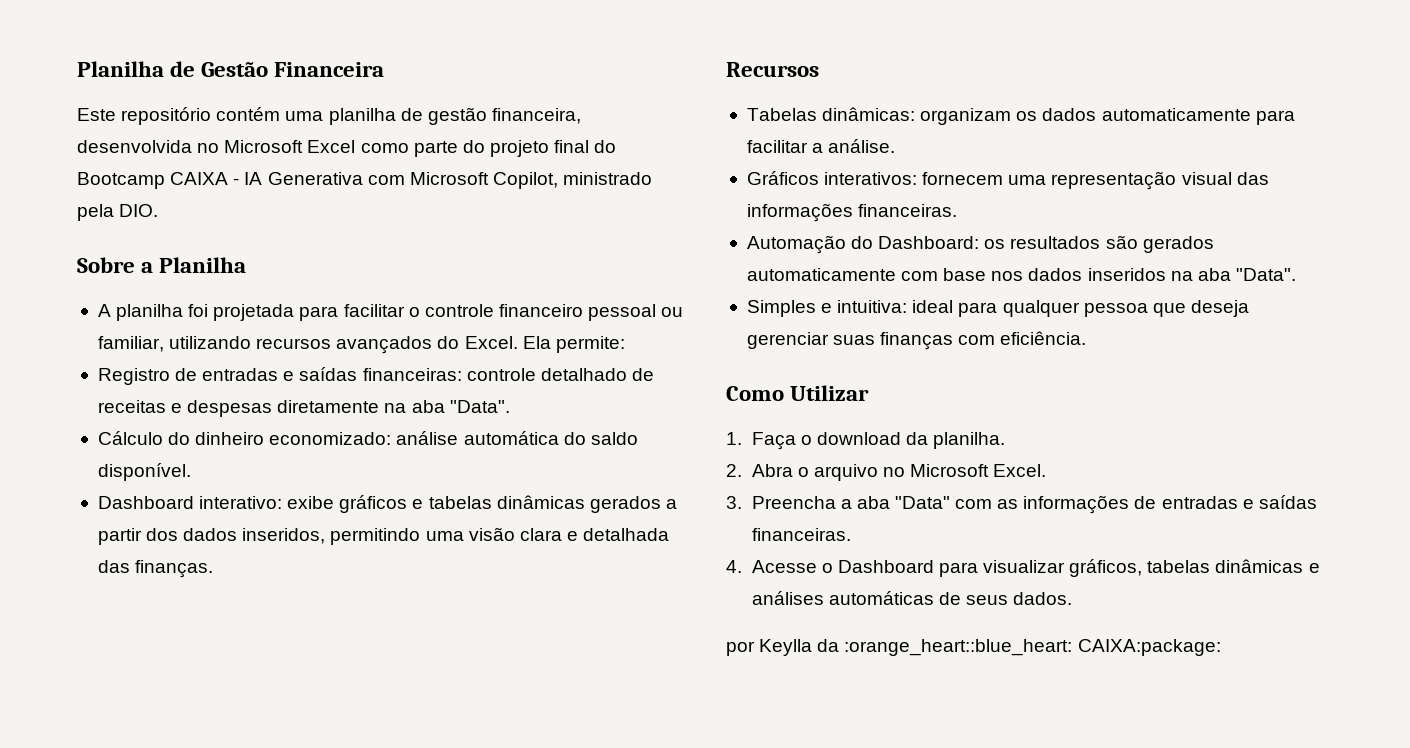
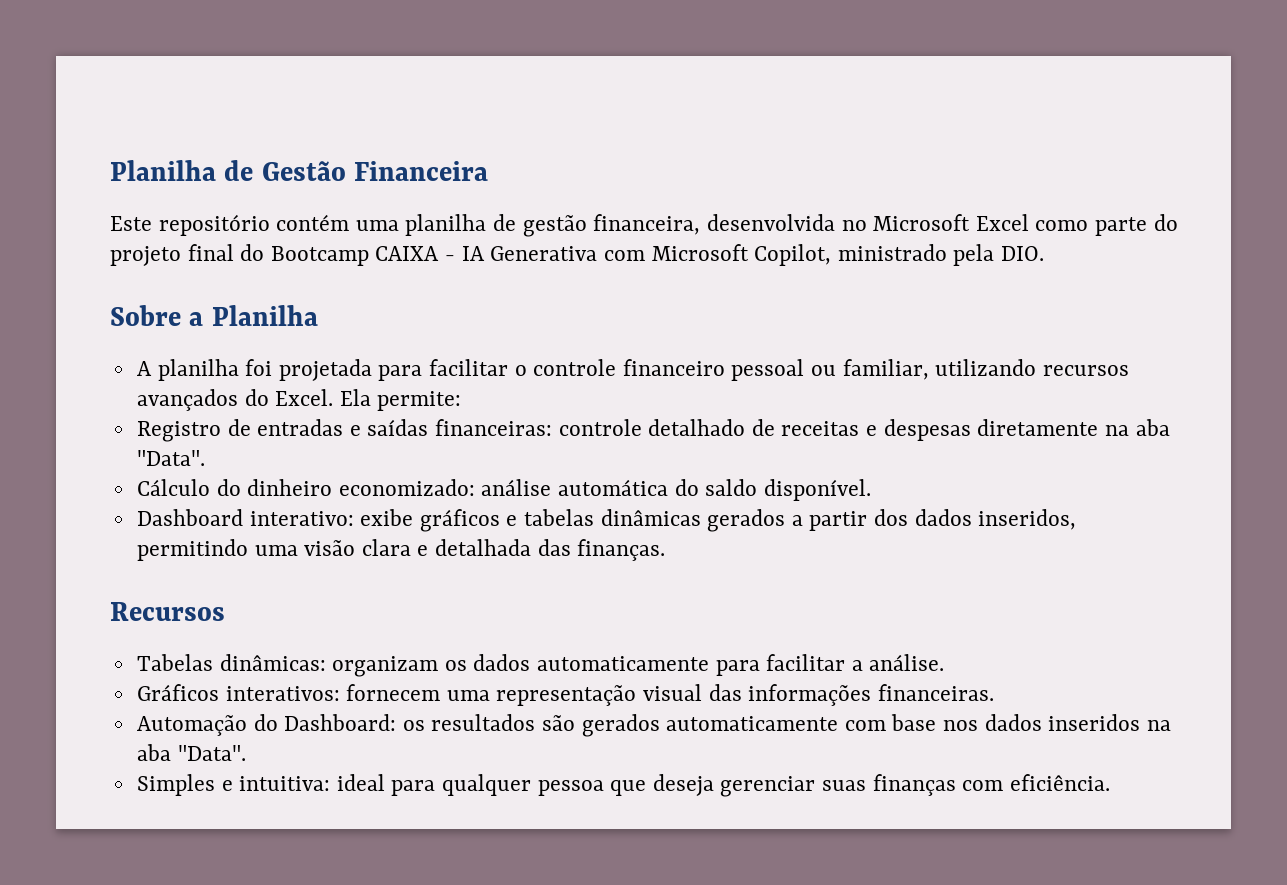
- Como Utilizar
- 1. Faça o download da planilha.
- 2. Abra o arquivo no Microsoft Excel.
- 3. Preencha a aba "Data" com as informações de entradas e saídas financeiras.
- 4. Acesse o Dashboard para visualizar gráficos, tabelas dinâmicas e análises automáticas de seus dados.
- por Keylla da :orange_heart::blue_heart: CAIXA:package:

